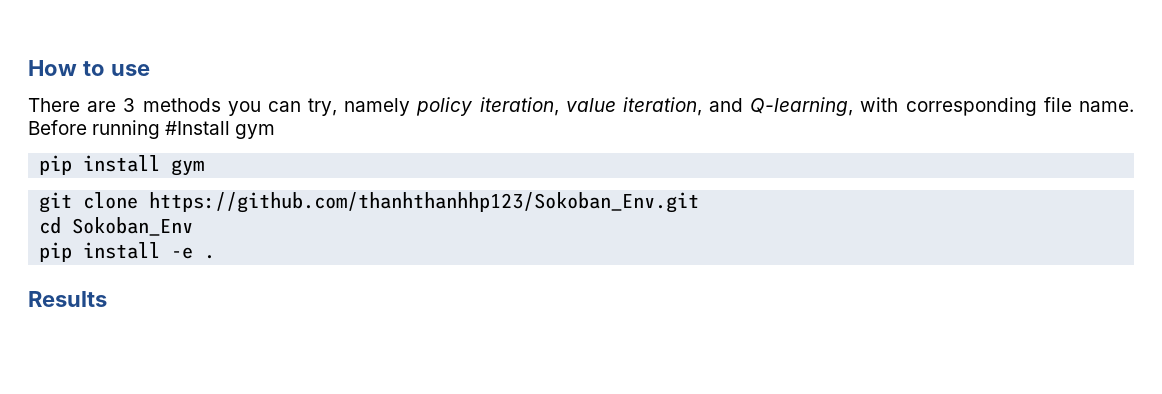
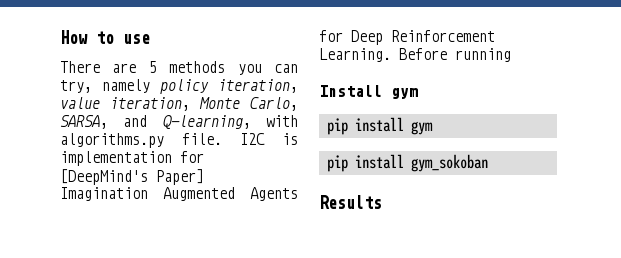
- There are 3 methods you can try, namely policy iteration, value iteration, and Q-learning, with corresponding file name.
+ There are 5 methods you can try, namely policy iteration, value iteration, Monte Carlo, SARSA, and Q-learning, with algorithms.py file. I2C is implementation for [DeepMind's Paper] Imagination Augmented Agents for Deep Reinforcement Learning.
- Before running #Install gym
+ Before running
+ Install gym
- git clone https://github.com/thanhthanhhp123/Sokoban_Env.git
- cd Sokoban_Env
- pip install -e .
+ pip install gym_sokoban

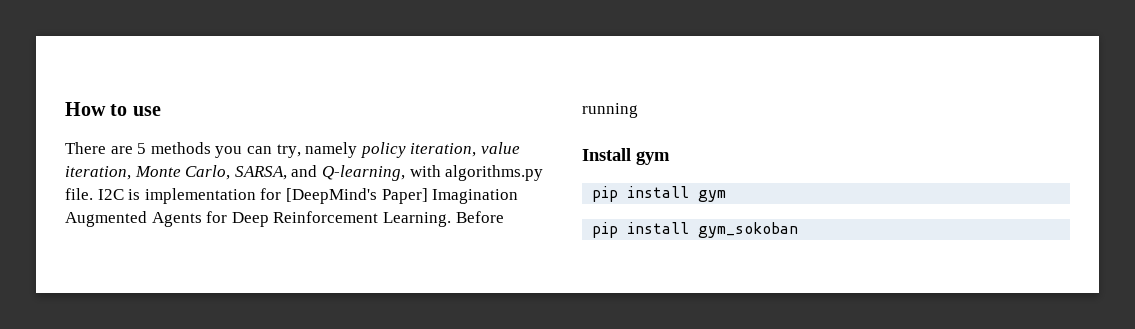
- Results

